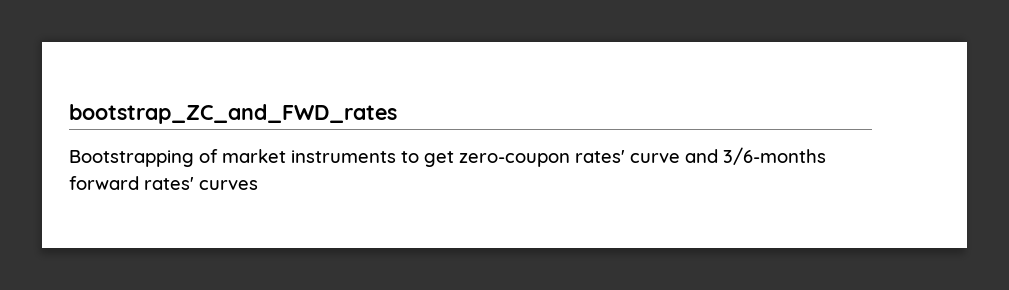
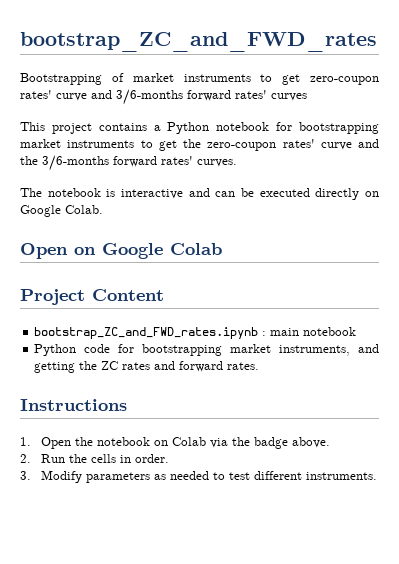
+ This project contains a Python notebook for bootstrapping market instruments to get the zero-coupon rates' curve and the 3/6-months forward rates' curves.
+ The notebook is interactive and can be executed directly on Google Colab.
+ Open on Google Colab
+ Project Content
+ bootstrap_ZC_and_FWD_rates.ipynb : main notebook
+ Python code for bootstrapping market instruments, and getting the ZC rates and forward rates.
+ Instructions
+ 1. Open the notebook on Colab via the badge above.
+ 2. Run the cells in order.
+ 3. Modify parameters as needed to test different instruments.

